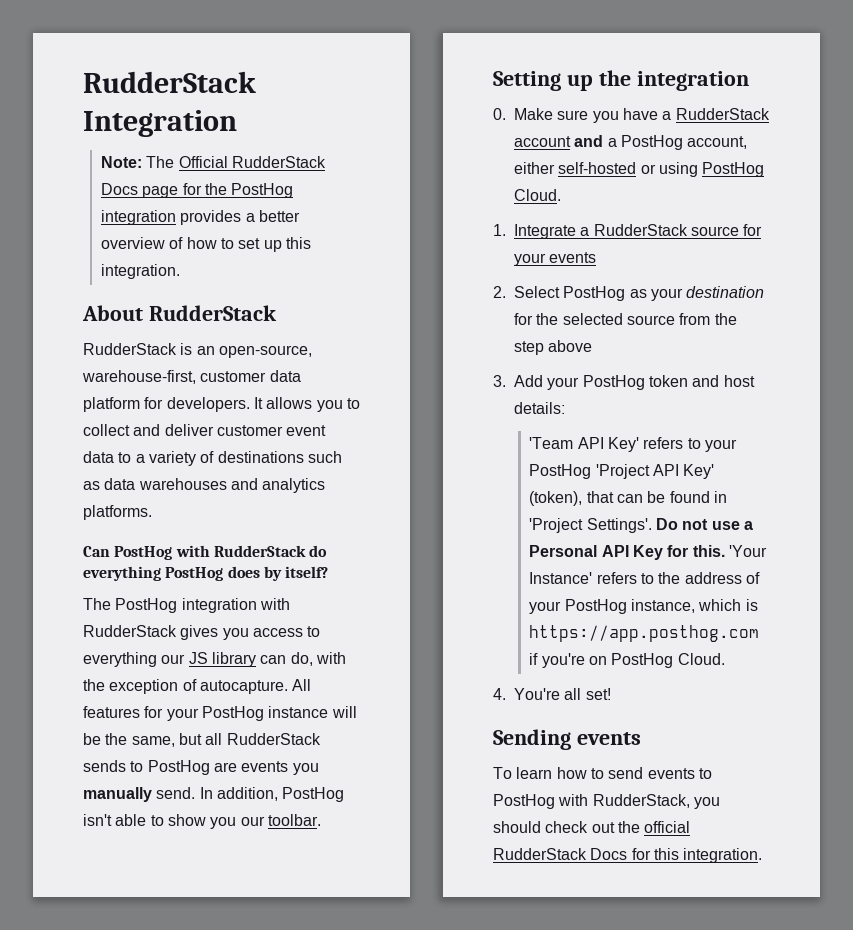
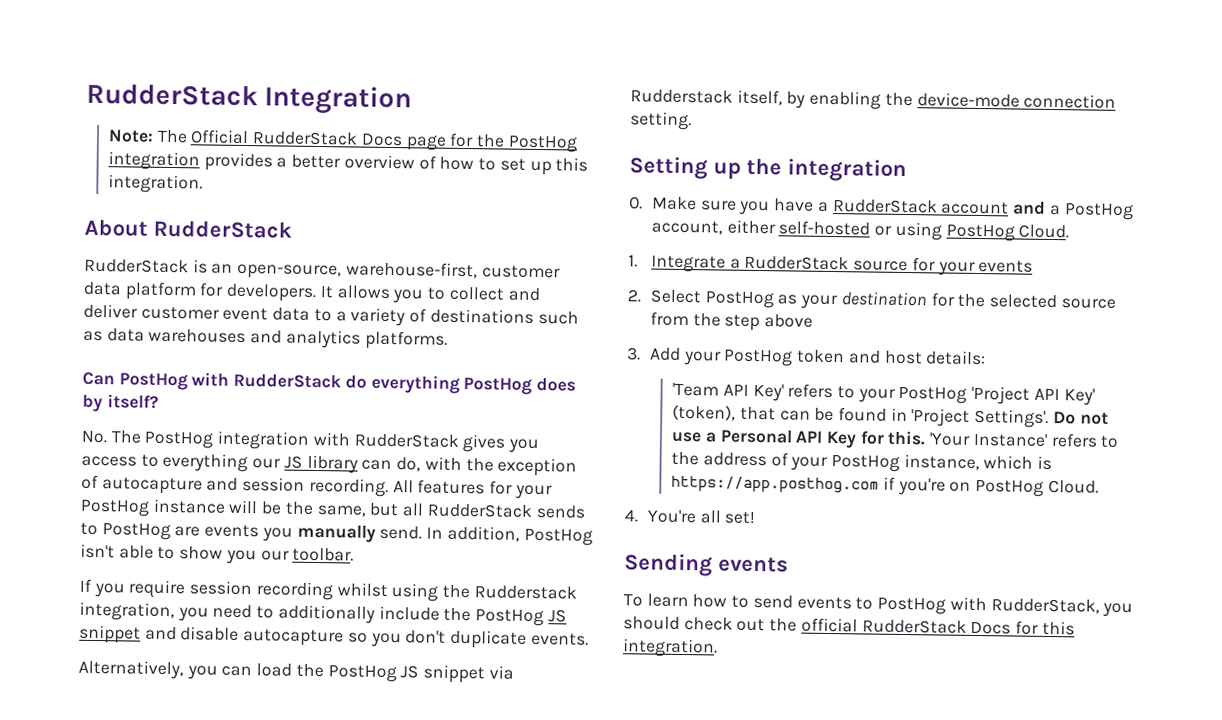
- The PostHog integration with RudderStack gives you access to everything our JS library can do, with the exception of autocapture.
+ No. The PostHog integration with RudderStack gives you access to everything our JS library can do, with the exception of autocapture and session recording.
+ If you require session recording whilst using the Rudderstack integration, you need to additionally include the PostHog JS snippet and disable autocapture so you don't duplicate events.
+ Alternatively, you can load the PostHog JS snippet via Rudderstack itself, by enabling the device-mode connection setting.

